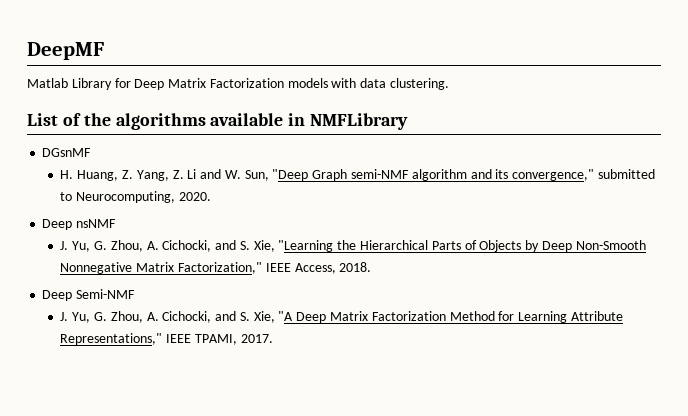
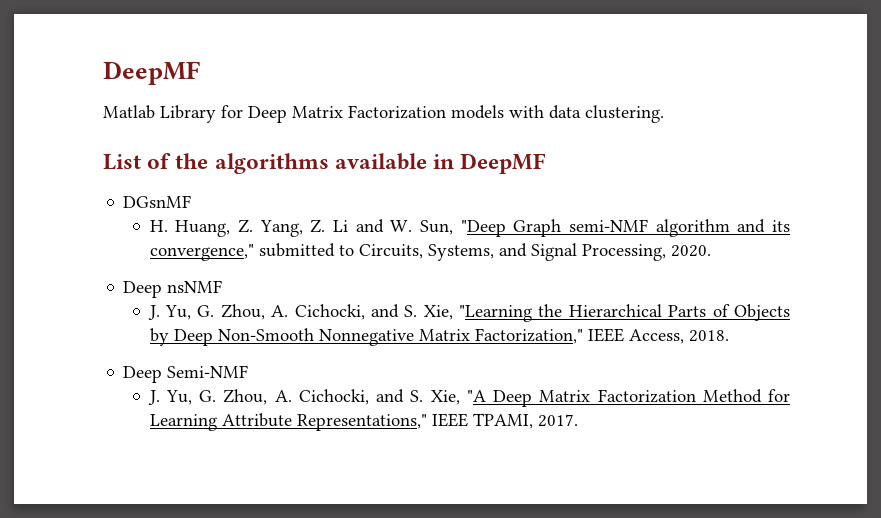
- List of the algorithms available in NMFLibrary
+ List of the algorithms available in DeepMF
- H. Huang, Z. Yang, Z. Li and W. Sun, "Deep Graph semi-NMF algorithm and its convergence," submitted to Neurocomputing, 2020.
+ H. Huang, Z. Yang, Z. Li and W. Sun, "Deep Graph semi-NMF algorithm and its convergence," submitted to Circuits, Systems, and Signal Processing, 2020.

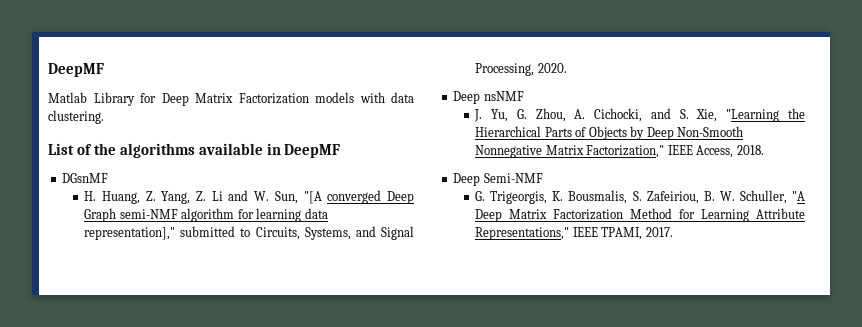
- H. Huang, Z. Yang, Z. Li and W. Sun, "Deep Graph semi-NMF algorithm and its convergence," submitted to Circuits, Systems, and Signal Processing, 2020.
+ H. Huang, Z. Yang, Z. Li and W. Sun, "[A converged Deep Graph semi-NMF algorithm for learning data representation]," submitted to Circuits, Systems, and Signal Processing, 2020.
- J. Yu, G. Zhou, A. Cichocki, and S. Xie, "A Deep Matrix Factorization Method for Learning Attribute Representations," IEEE TPAMI, 2017.
+ G. Trigeorgis, K. Bousmalis, S. Zafeiriou, B. W. Schuller, "A Deep Matrix Factorization Method for Learning Attribute Representations," IEEE TPAMI, 2017.

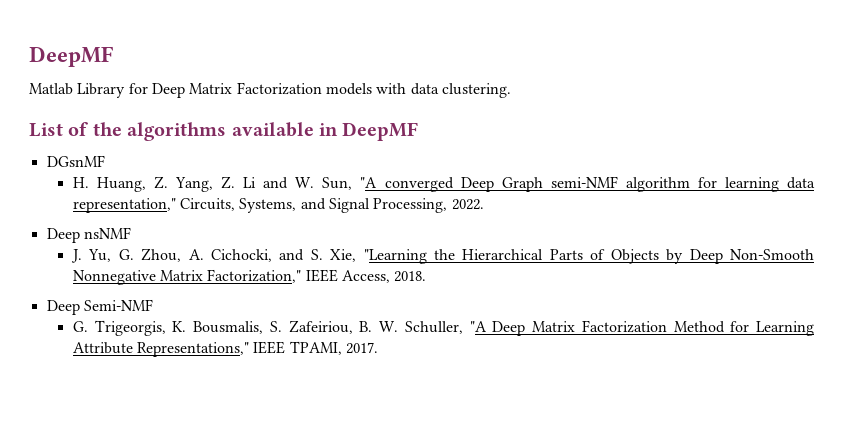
- H. Huang, Z. Yang, Z. Li and W. Sun, "[A converged Deep Graph semi-NMF algorithm for learning data representation]," submitted to Circuits, Systems, and Signal Processing, 2020.
+ H. Huang, Z. Yang, Z. Li and W. Sun, "A converged Deep Graph semi-NMF algorithm for learning data representation," Circuits, Systems, and Signal Processing, 2022.

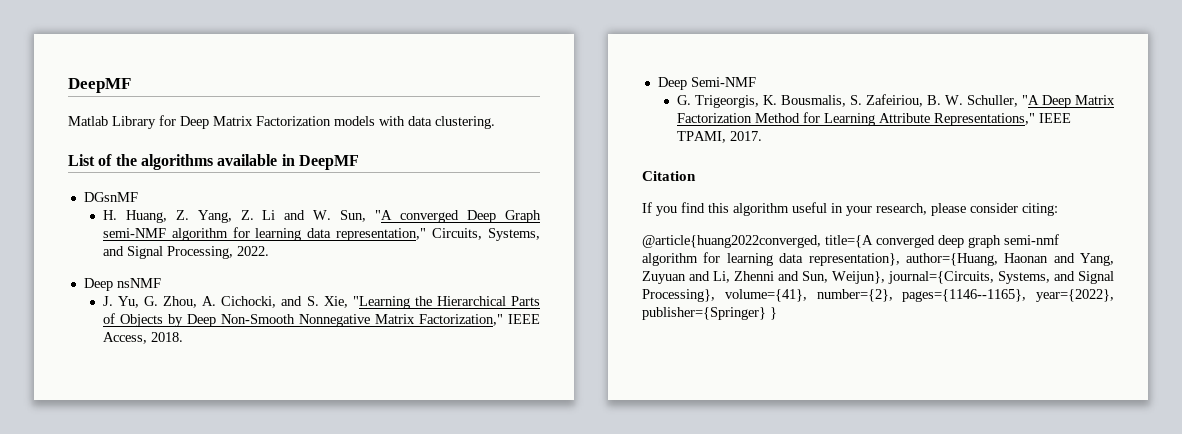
+ Citation
+ If you find this algorithm useful in your research, please consider citing:
+ @article{huang2022converged, title={A converged deep graph semi-nmf algorithm for learning data representation}, author={Huang, Haonan and Yang, Zuyuan and Li, Zhenni and Sun, Weijun}, journal={Circuits, Systems, and Signal Processing}, volume={41}, number={2}, pages={1146--1165}, year={2022}, publisher={Springer} }

